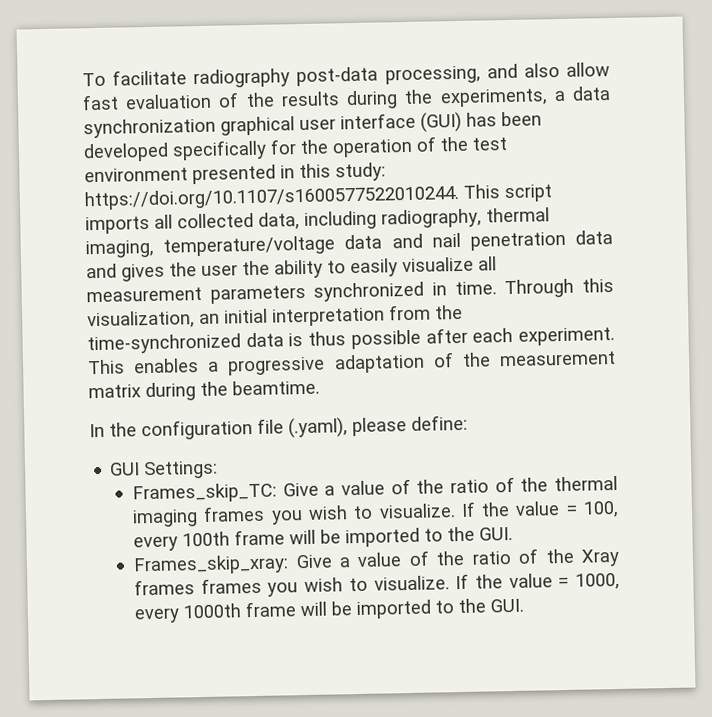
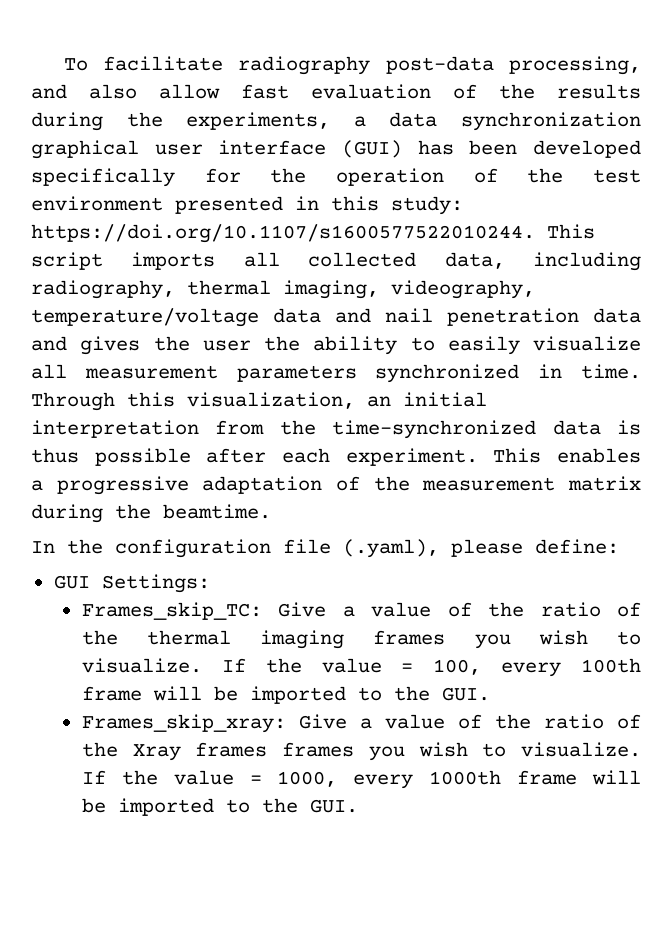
- https://doi.org/10.1107/s1600577522010244. This script imports all collected data, including radiography, thermal imaging, temperature/voltage data and nail penetration data and gives the user the ability to easily visualize all measurement parameters synchronized in time.
+ https://doi.org/10.1107/s1600577522010244. This script imports all collected data, including radiography, thermal imaging, videography, temperature/voltage data and nail penetration data and gives the user the ability to easily visualize all measurement parameters synchronized in time.

